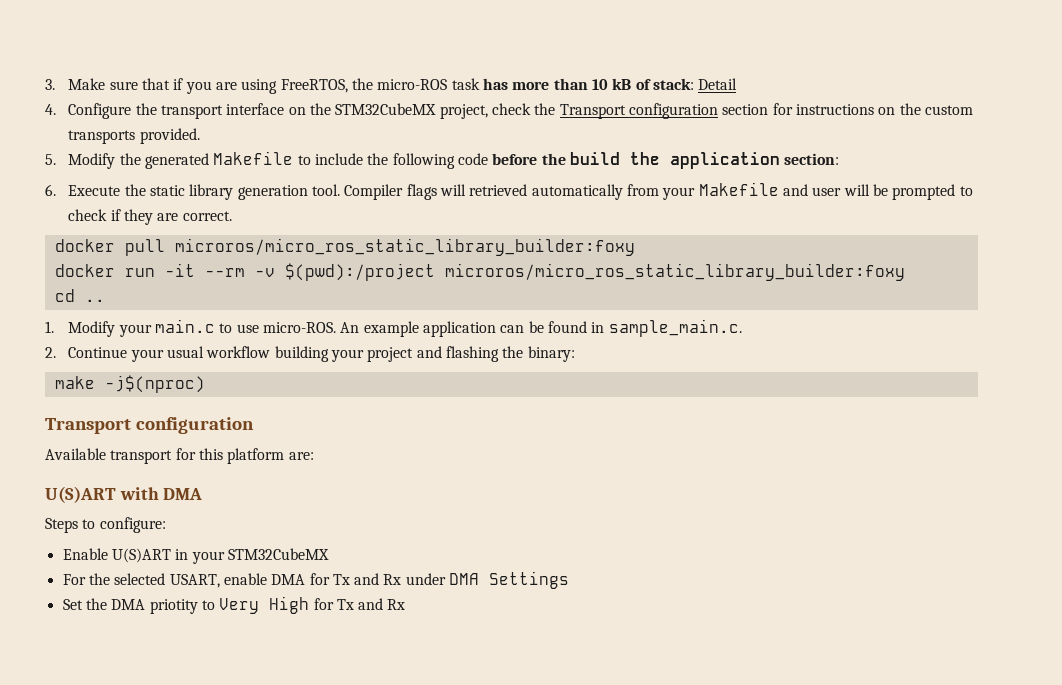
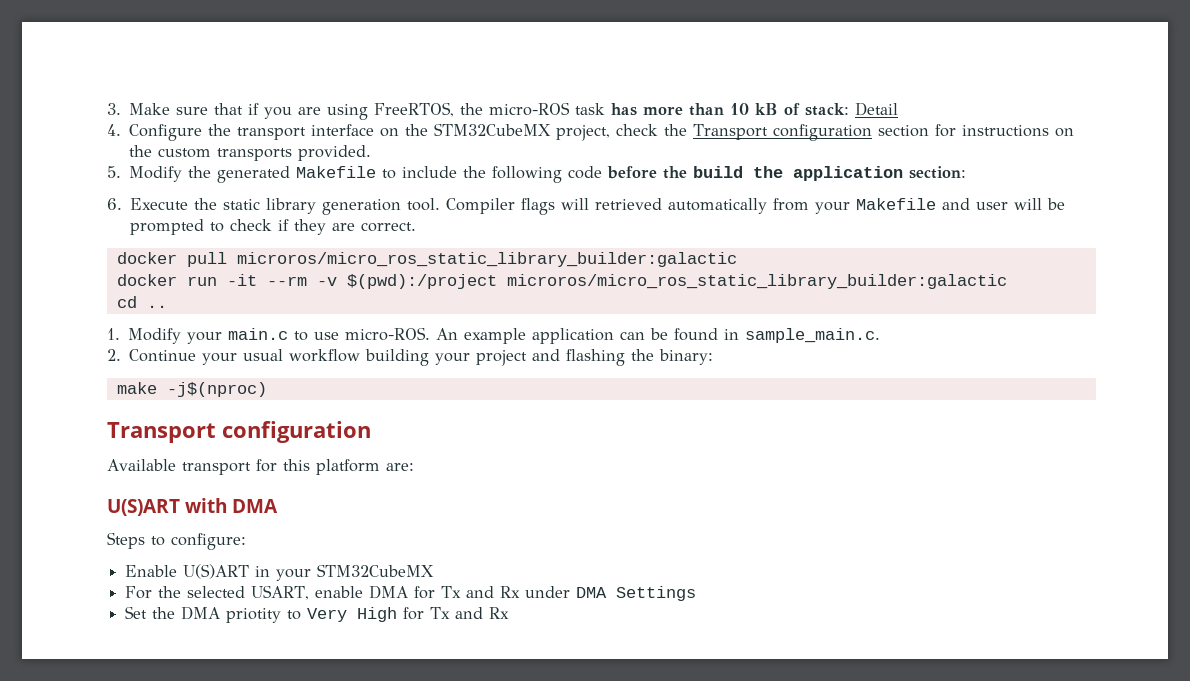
- docker pull microros/micro_ros_static_library_builder:foxy
+ docker pull microros/micro_ros_static_library_builder:galactic
- docker run -it --rm -v $(pwd):/project microros/micro_ros_static_library_builder:foxy
+ docker run -it --rm -v $(pwd):/project microros/micro_ros_static_library_builder:galactic

